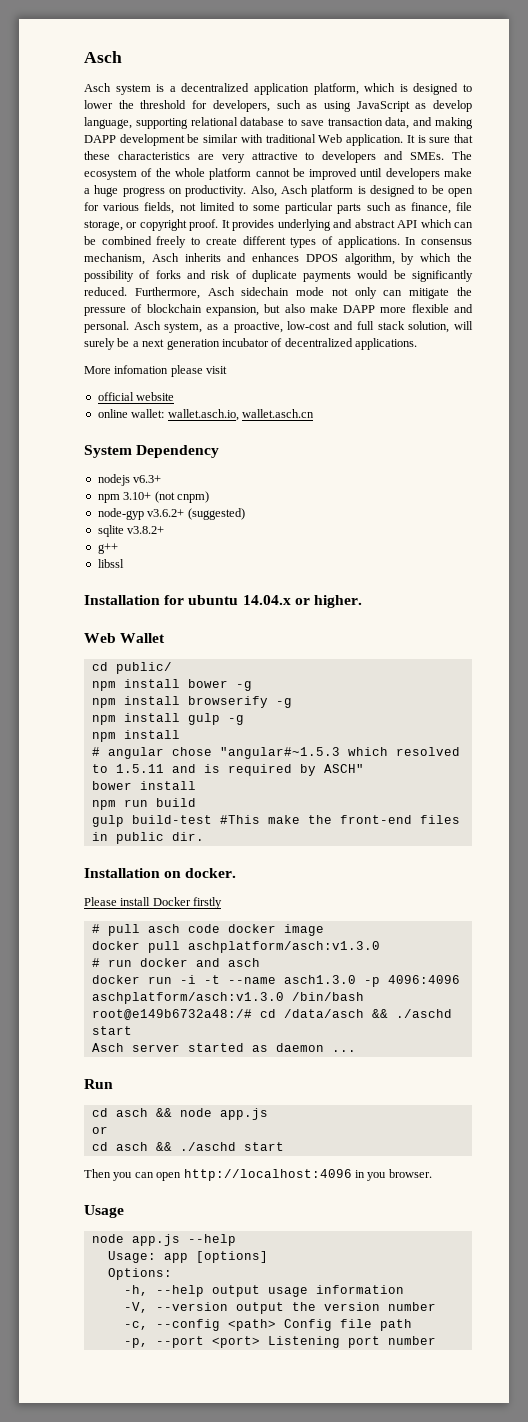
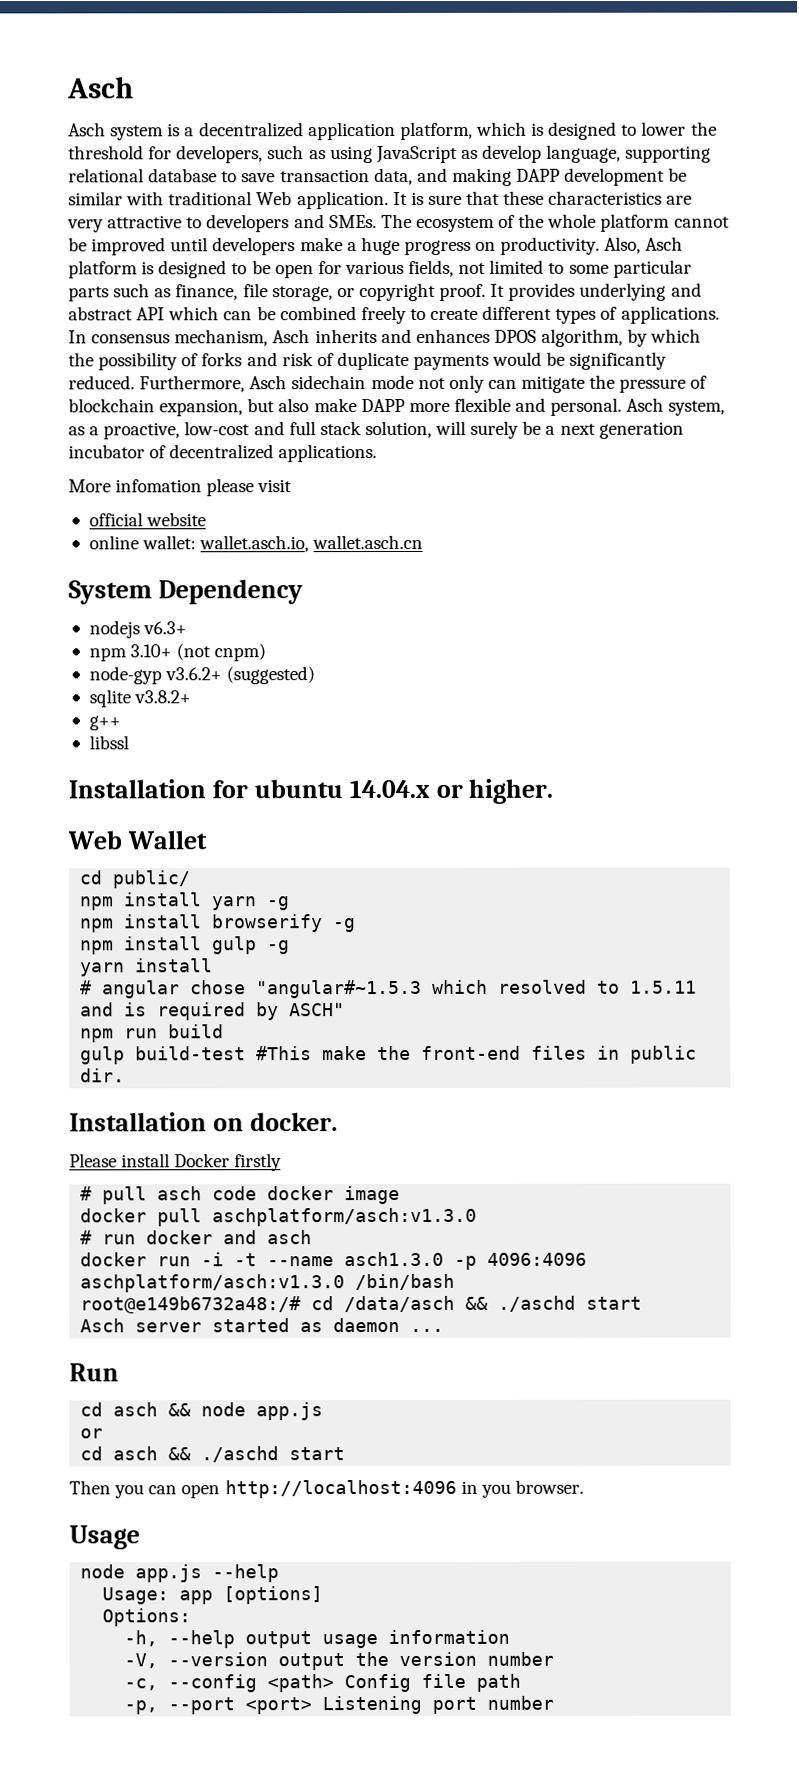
- npm install bower -g
+ npm install yarn -g
  npm install gulp -g
- npm install
+ yarn install
- bower install

